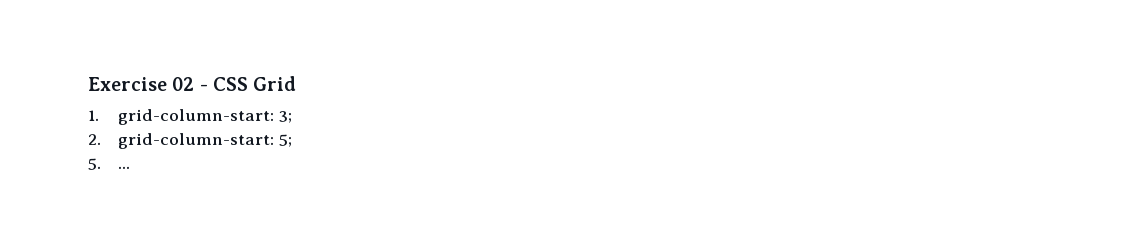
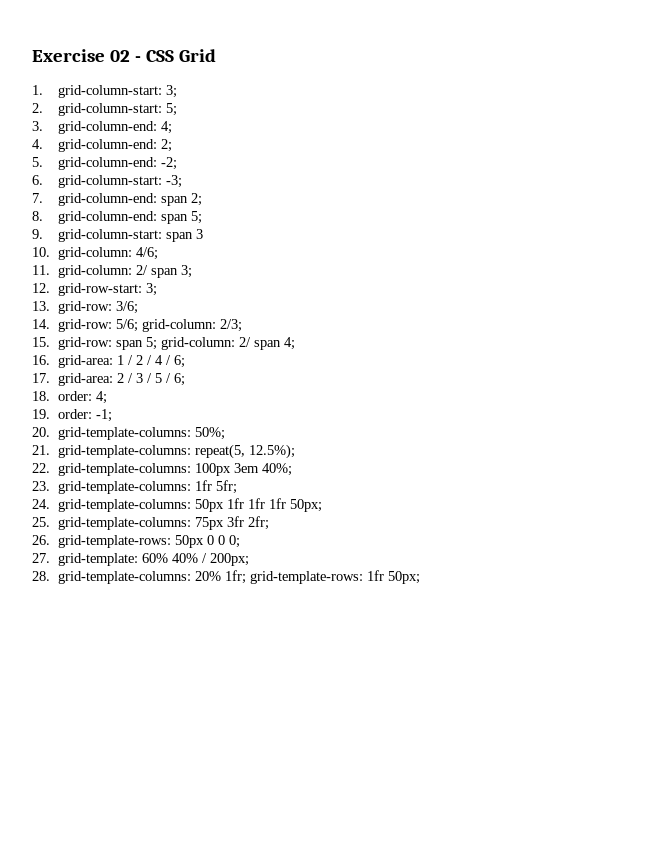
- 5. ...
+ 3. grid-column-end: 4;
+ 4. grid-column-end: 2;
+ 5. grid-column-end: -2;
+ 6. grid-column-start: -3;
+ 7. grid-column-end: span 2;
+ 8. grid-column-end: span 5;
+ 9. grid-column-start: span 3
+ 10. grid-column: 4/6;
+ 11. grid-column: 2/ span 3;
+ 12. grid-row-start: 3;
+ 13. grid-row: 3/6;
+ 14. grid-row: 5/6; grid-column: 2/3;
+ 15. grid-row: span 5; grid-column: 2/ span 4;
+ 16. grid-area: 1 / 2 / 4 / 6;
+ 17. grid-area: 2 / 3 / 5 / 6;
+ 18. order: 4;
+ 19. order: -1;
+ 20. grid-template-columns: 50%;
+ 21. grid-template-columns: repeat(5, 12.5%);
+ 22. grid-template-columns: 100px 3em 40%;
+ 23. grid-template-columns: 1fr 5fr;
+ 24. grid-template-columns: 50px 1fr 1fr 1fr 50px;
+ 25. grid-template-columns: 75px 3fr 2fr;
+ 26. grid-template-rows: 50px 0 0 0;
+ 27. grid-template: 60% 40% / 200px;
+ 28. grid-template-columns: 20% 1fr; grid-template-rows: 1fr 50px;

